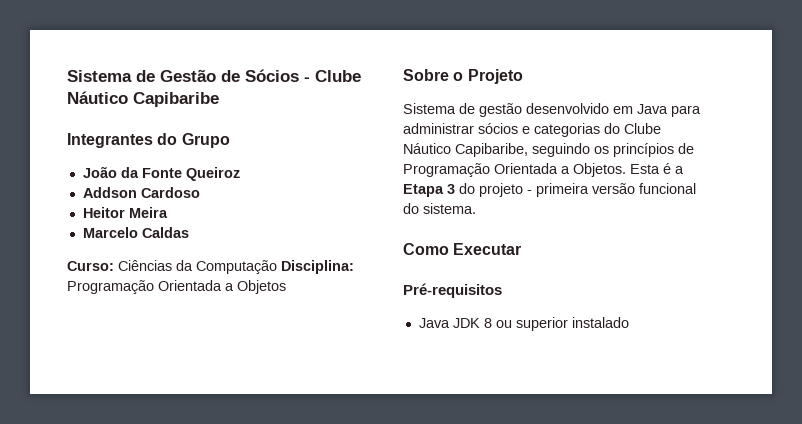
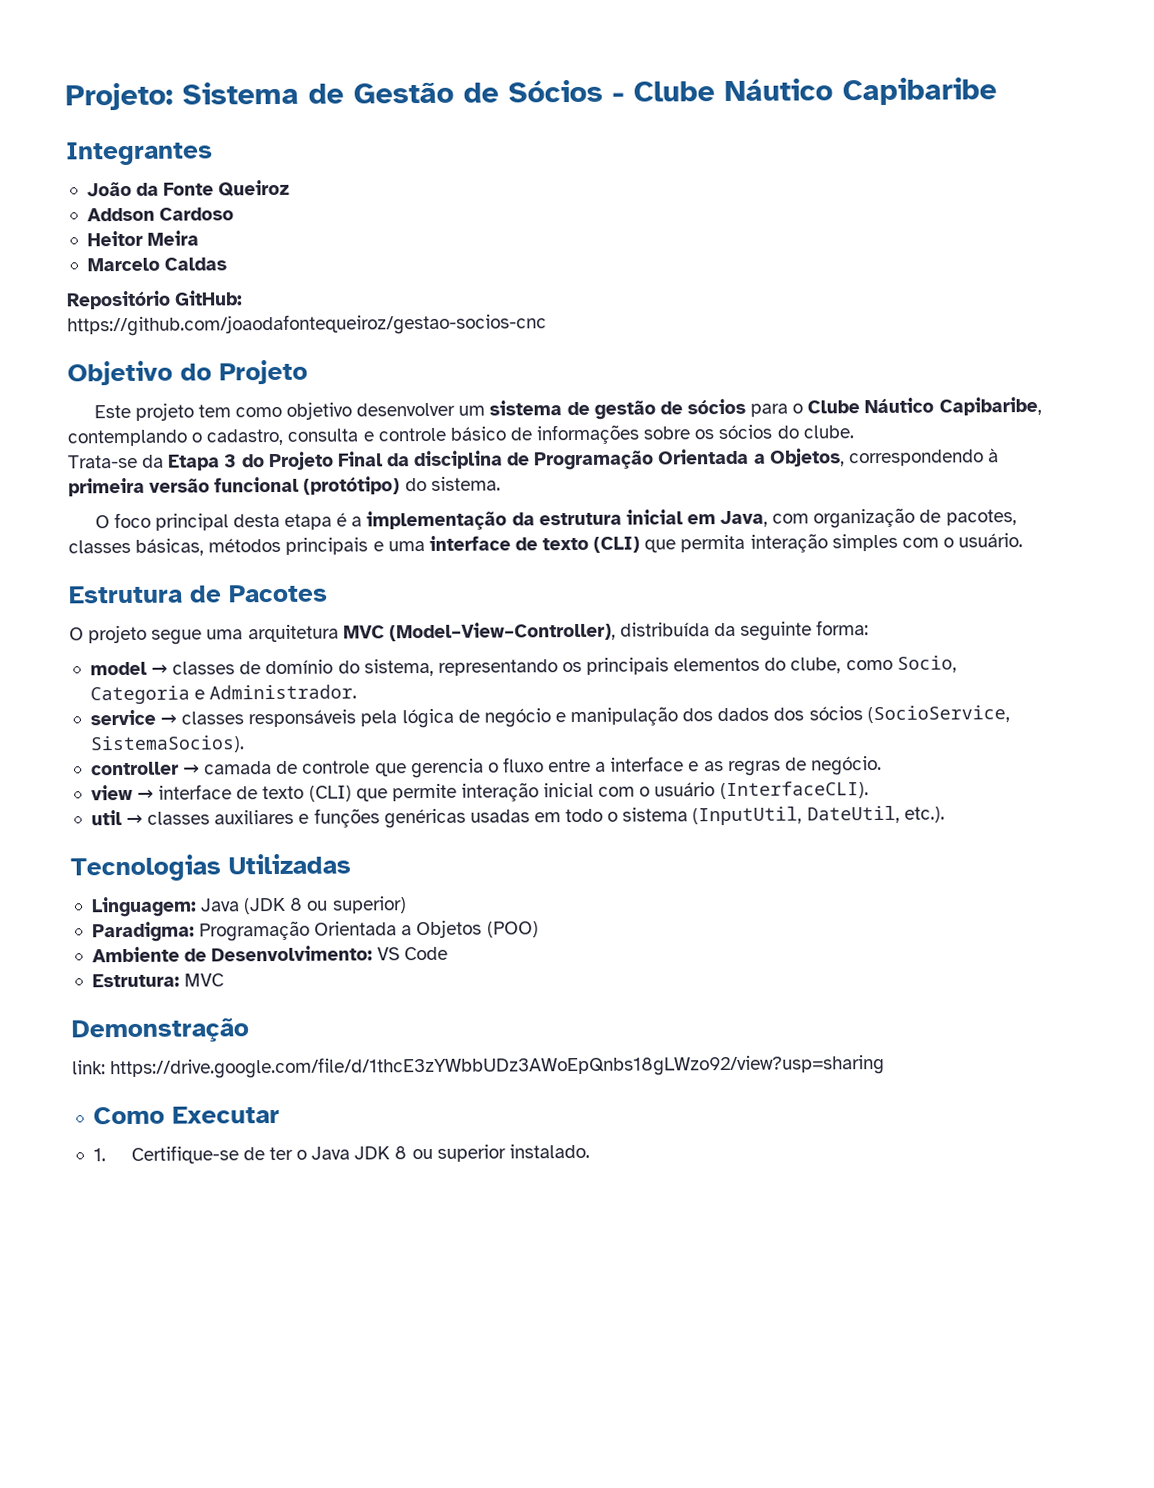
- Sistema de Gestão de Sócios - Clube Náutico Capibaribe
+ Projeto: Sistema de Gestão de Sócios - Clube Náutico Capibaribe
- Integrantes do Grupo
+ Integrantes
- Curso: Ciências da Computação Disciplina: Programação Orientada a Objetos
- Sobre o Projeto
- Sistema de gestão desenvolvido em Java para administrar sócios e categorias do Clube Náutico Capibaribe, seguindo os princípios de Programação Orientada a Objetos. Esta é a Etapa 3 do projeto - primeira versão funcional do sistema.
+ Repositório GitHub:
+ https://github.com/joaodafontequeiroz/gestao-socios-cnc
+ Objetivo do Projeto
+ Este projeto tem como objetivo desenvolver um sistema de gestão de sócios para o Clube Náutico Capibaribe, contemplando o cadastro, consulta e controle básico de informações sobre os sócios do clube.
+ Trata-se da Etapa 3 do Projeto Final da disciplina de Programação Orientada a Objetos, correspondendo à primeira versão funcional (protótipo) do sistema.
+ O foco principal desta etapa é a implementação da estrutura inicial em Java, com organização de pacotes, classes básicas, métodos principais e uma interface de texto (CLI) que permita interação simples com o usuário.
+ Estrutura de Pacotes
+ O projeto segue uma arquitetura MVC (Model–View–Controller), distribuída da seguinte forma:
+ model → classes de domínio do sistema, representando os principais elementos do clube, como Socio, Categoria e Administrador.
+ service → classes responsáveis pela lógica de negócio e manipulação dos dados dos sócios (SocioService, SistemaSocios).
+ controller → camada de controle que gerencia o fluxo entre a interface e as regras de negócio.
+ view → interface de texto (CLI) que permite interação inicial com o usuário (InterfaceCLI).
+ util → classes auxiliares e funções genéricas usadas em todo o sistema (InputUtil, DateUtil, etc.).
+ Tecnologias Utilizadas
+ Linguagem: Java (JDK 8 ou superior)
+ Paradigma: Programação Orientada a Objetos (POO)
+ Ambiente de Desenvolvimento: VS Code
+ Estrutura: MVC
+ Demonstração
+ link: https://drive.google.com/file/d/1thcE3zYWbbUDz3AWoEpQnbs18gLWzo92/view?usp=sharing
  Como Executar
- Pré-requisitos
- Java JDK 8 ou superior instalado
+ 1. Certifique-se de ter o Java JDK 8 ou superior instalado.

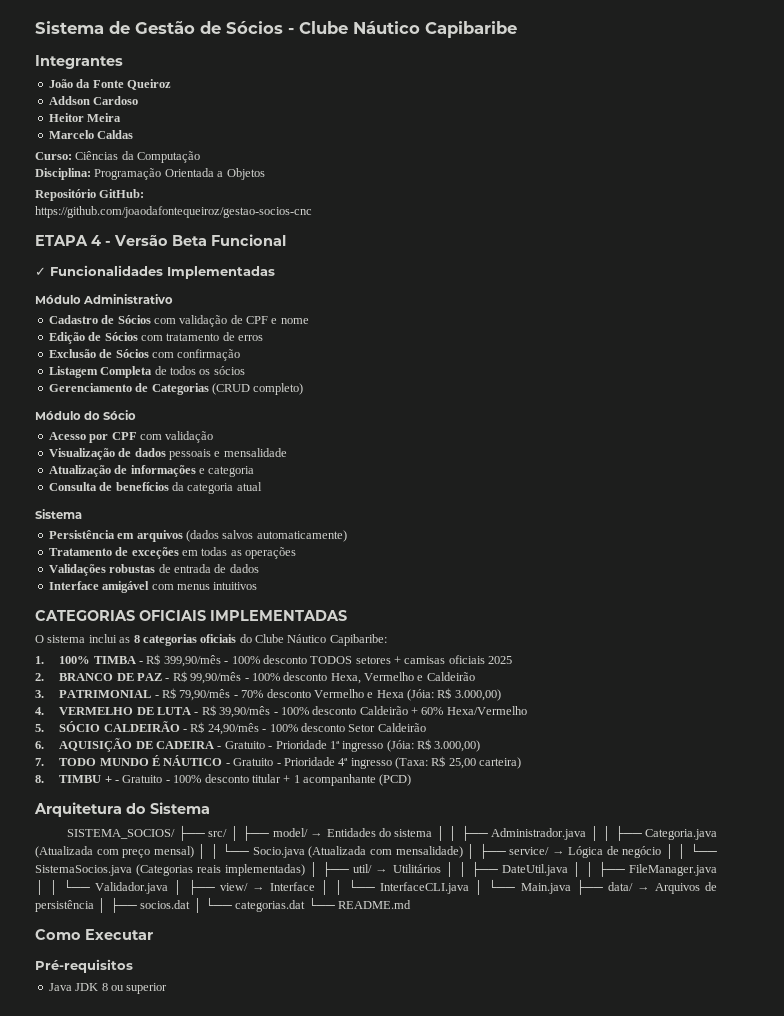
- Projeto: Sistema de Gestão de Sócios - Clube Náutico Capibaribe
+ Sistema de Gestão de Sócios - Clube Náutico Capibaribe
+ Curso: Ciências da Computação
+ Disciplina: Programação Orientada a Objetos
  Repositório GitHub:
  https://github.com/joaodafontequeiroz/gestao-socios-cnc
- Objetivo do Projeto
- Este projeto tem como objetivo desenvolver um sistema de gestão de sócios para o Clube Náutico Capibaribe, contemplando o cadastro, consulta e controle básico de informações sobre os sócios do clube.
- Trata-se da Etapa 3 do Projeto Final da disciplina de Programação Orientada a Objetos, correspondendo à primeira versão funcional (protótipo) do sistema.
- O foco principal desta etapa é a implementação da estrutura inicial em Java, com organização de pacotes, classes básicas, métodos principais e uma interface de texto (CLI) que permita interação simples com o usuário.
- Estrutura de Pacotes
- O projeto segue uma arquitetura MVC (Model–View–Controller), distribuída da seguinte forma:
- model → classes de domínio do sistema, representando os principais elementos do clube, como Socio, Categoria e Administrador.
- service → classes responsáveis pela lógica de negócio e manipulação dos dados dos sócios (SocioService, SistemaSocios).
- controller → camada de controle que gerencia o fluxo entre a interface e as regras de negócio.
- view → interface de texto (CLI) que permite interação inicial com o usuário (InterfaceCLI).
- util → classes auxiliares e funções genéricas usadas em todo o sistema (InputUtil, DateUtil, etc.).
- Tecnologias Utilizadas
- Linguagem: Java (JDK 8 ou superior)
- Paradigma: Programação Orientada a Objetos (POO)
- Ambiente de Desenvolvimento: VS Code
- Estrutura: MVC
- Demonstração
- link: https://drive.google.com/file/d/1thcE3zYWbbUDz3AWoEpQnbs18gLWzo92/view?usp=sharing
+ ETAPA 4 - Versão Beta Funcional
+ ✓ Funcionalidades Implementadas
+ Módulo Administrativo
+ Cadastro de Sócios com validação de CPF e nome
+ Edição de Sócios com tratamento de erros
+ Exclusão de Sócios com confirmação
+ Listagem Completa de todos os sócios
+ Gerenciamento de Categorias (CRUD completo)
+ Módulo do Sócio
+ Acesso por CPF com validação
+ Visualização de dados pessoais e mensalidade
+ Atualização de informações e categoria
+ Consulta de benefícios da categoria atual
+ Sistema
+ Persistência em arquivos (dados salvos automaticamente)
+ Tratamento de exceções em todas as operações
+ Validações robustas de entrada de dados
+ Interface amigável com menus intuitivos
+ CATEGORIAS OFICIAIS IMPLEMENTADAS
+ O sistema inclui as 8 categorias oficiais do Clube Náutico Capibaribe:
+ 1. 100% TIMBA - R$ 399,90/mês - 100% desconto TODOS setores + camisas oficiais 2025
+ 2. BRANCO DE PAZ - R$ 99,90/mês - 100% desconto Hexa, Vermelho e Caldeirão
+ 3. PATRIMONIAL - R$ 79,90/mês - 70% desconto Vermelho e Hexa (Jóia: R$ 3.000,00)
+ 4. VERMELHO DE LUTA - R$ 39,90/mês - 100% desconto Caldeirão + 60% Hexa/Vermelho
+ 5. SÓCIO CALDEIRÃO - R$ 24,90/mês - 100% desconto Setor Caldeirão
+ 6. AQUISIÇÃO DE CADEIRA - Gratuito - Prioridade 1ª ingresso (Jóia: R$ 3.000,00)
+ 7. TODO MUNDO É NÁUTICO - Gratuito - Prioridade 4ª ingresso (Taxa: R$ 25,00 carteira)
+ 8. TIMBU + - Gratuito - 100% desconto titular + 1 acompanhante (PCD)
+ Arquitetura do Sistema
+ SISTEMA_SOCIOS/ ├── src/ │ ├── model/ → Entidades do sistema │ │ ├── Administrador.java │ │ ├── Categoria.java (Atualizada com preço mensal) │ │ └── Socio.java (Atualizada com mensalidade) │ ├── service/ → Lógica de negócio │ │ └── SistemaSocios.java (Categorias reais implementadas) │ ├── util/ → Utilitários │ │ ├── DateUtil.java │ │ ├── FileManager.java │ │ └── Validador.java │ ├── view/ → Interface │ │ └── InterfaceCLI.java │ └── Main.java ├── data/ → Arquivos de persistência │ ├── socios.dat │ └── categorias.dat └── README.md
  Como Executar
- 1. Certifique-se de ter o Java JDK 8 ou superior instalado.
+ Pré-requisitos
+ Java JDK 8 ou superior

